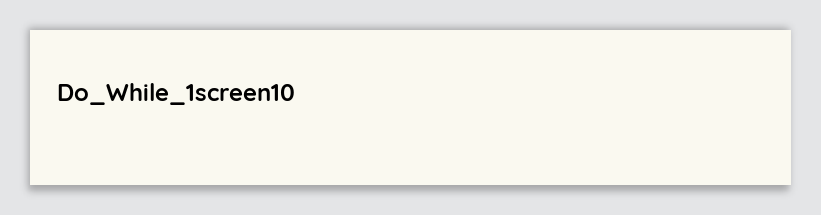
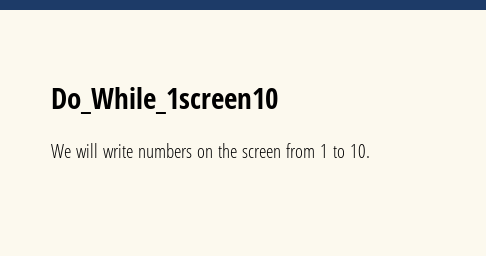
+ We will write numbers on the screen from 1 to 10.

